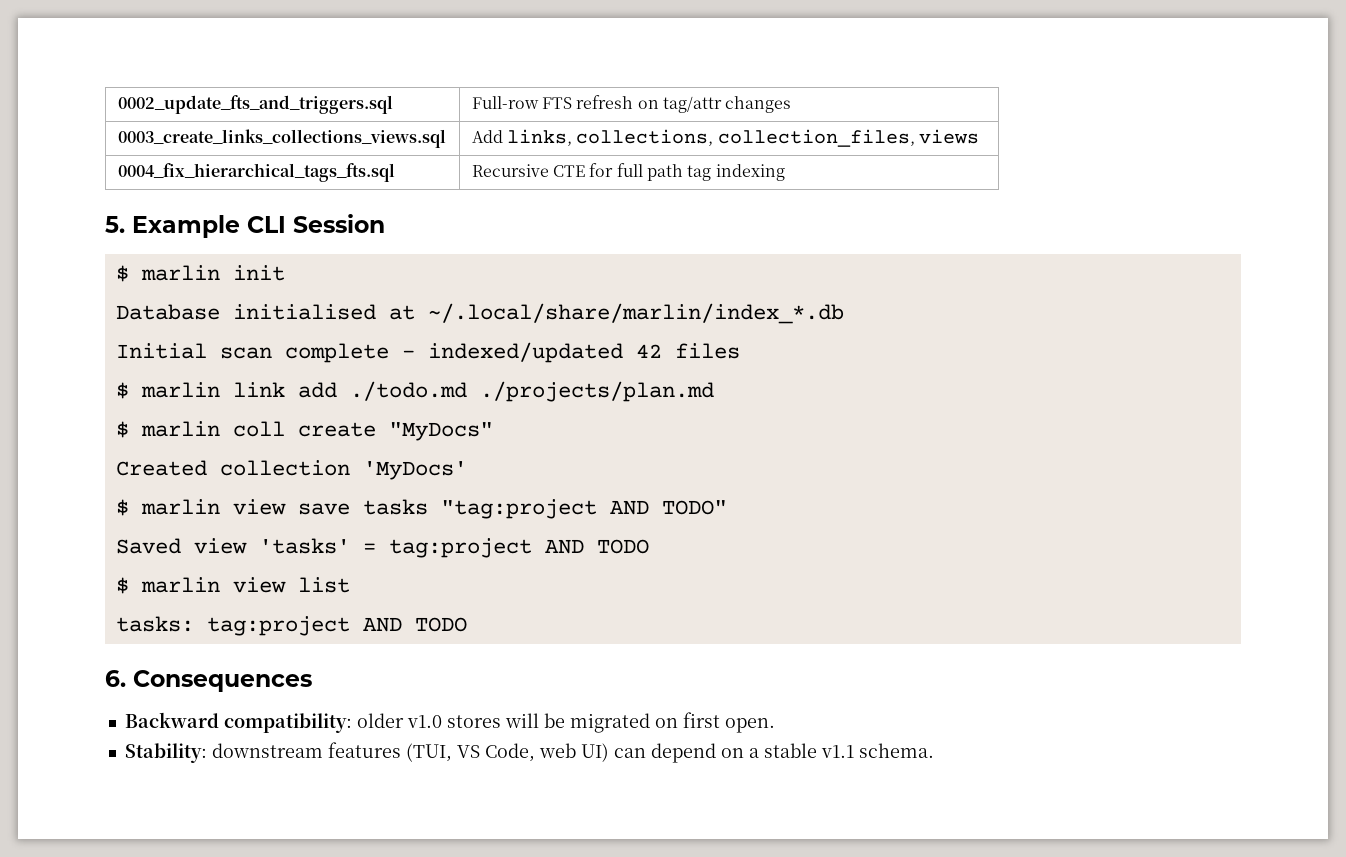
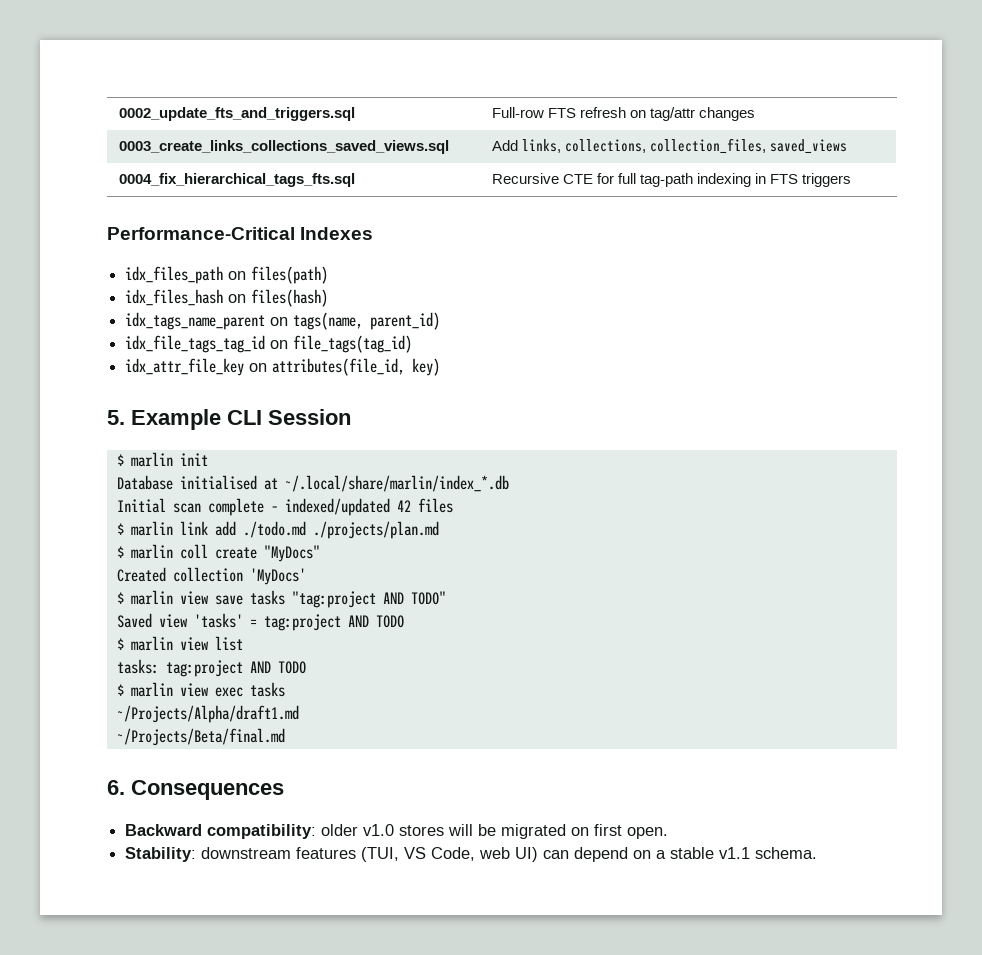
- 0003_create_links_collections_views.sql | Add links, collections, collection_files, views
+ 0003_create_links_collections_saved_views.sql | Add links, collections, collection_files, saved_views
- 0004_fix_hierarchical_tags_fts.sql | Recursive CTE for full path tag indexing
+ 0004_fix_hierarchical_tags_fts.sql | Recursive CTE for full tag-path indexing in FTS triggers
+ Performance-Critical Indexes
+ idx_files_path on files(path)
+ idx_files_hash on files(hash)
+ idx_tags_name_parent on tags(name, parent_id)
+ idx_file_tags_tag_id on file_tags(tag_id)
+ idx_attr_file_key on attributes(file_id, key)
+ $ marlin view exec tasks
+ ~/Projects/Alpha/draft1.md
+ ~/Projects/Beta/final.md

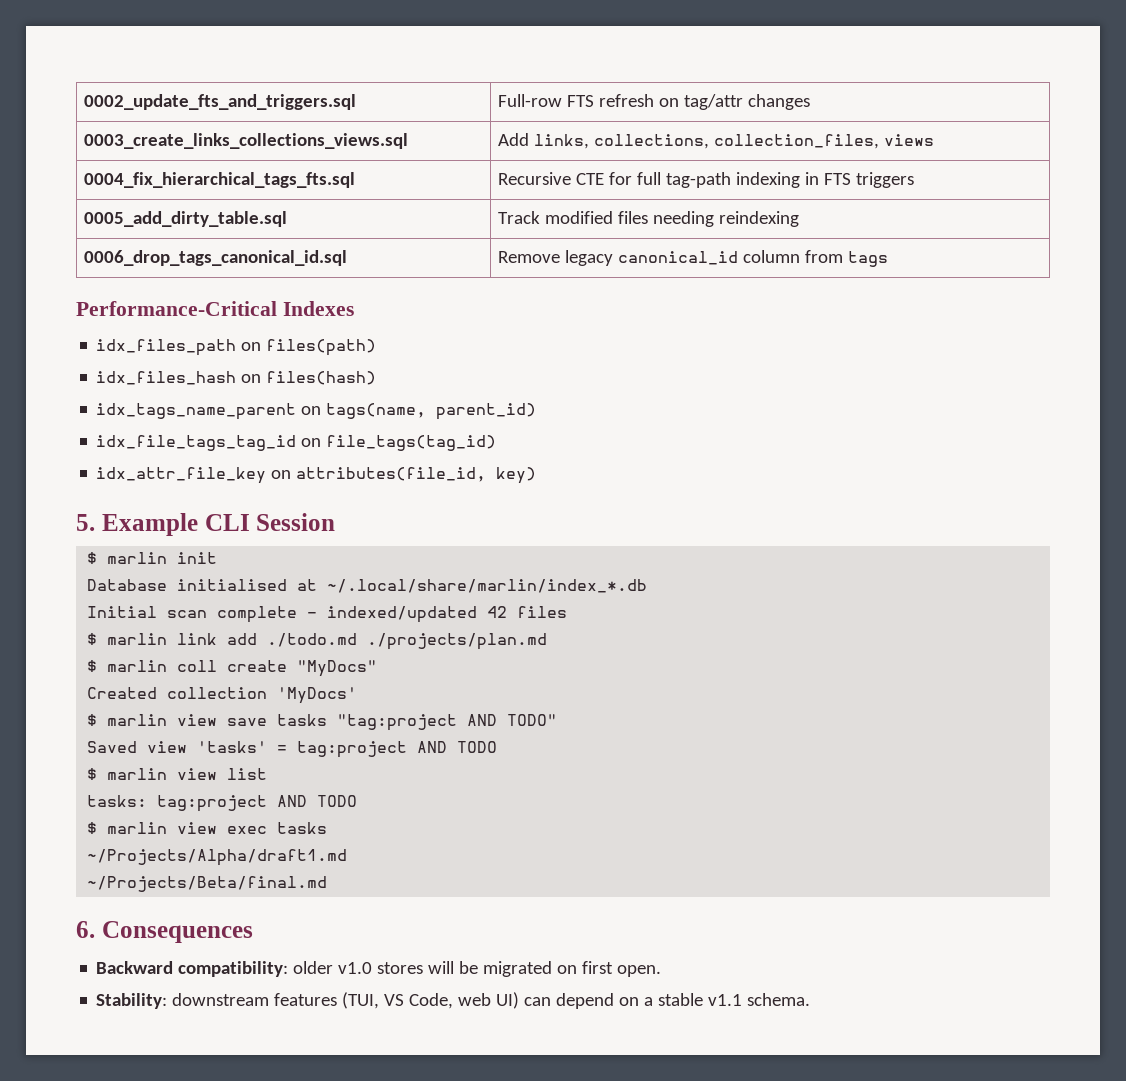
- 0003_create_links_collections_saved_views.sql | Add links, collections, collection_files, saved_views
+ 0003_create_links_collections_views.sql | Add links, collections, collection_files, views
+ 0005_add_dirty_table.sql | Track modified files needing reindexing
+ 0006_drop_tags_canonical_id.sql | Remove legacy canonical_id column from tags

